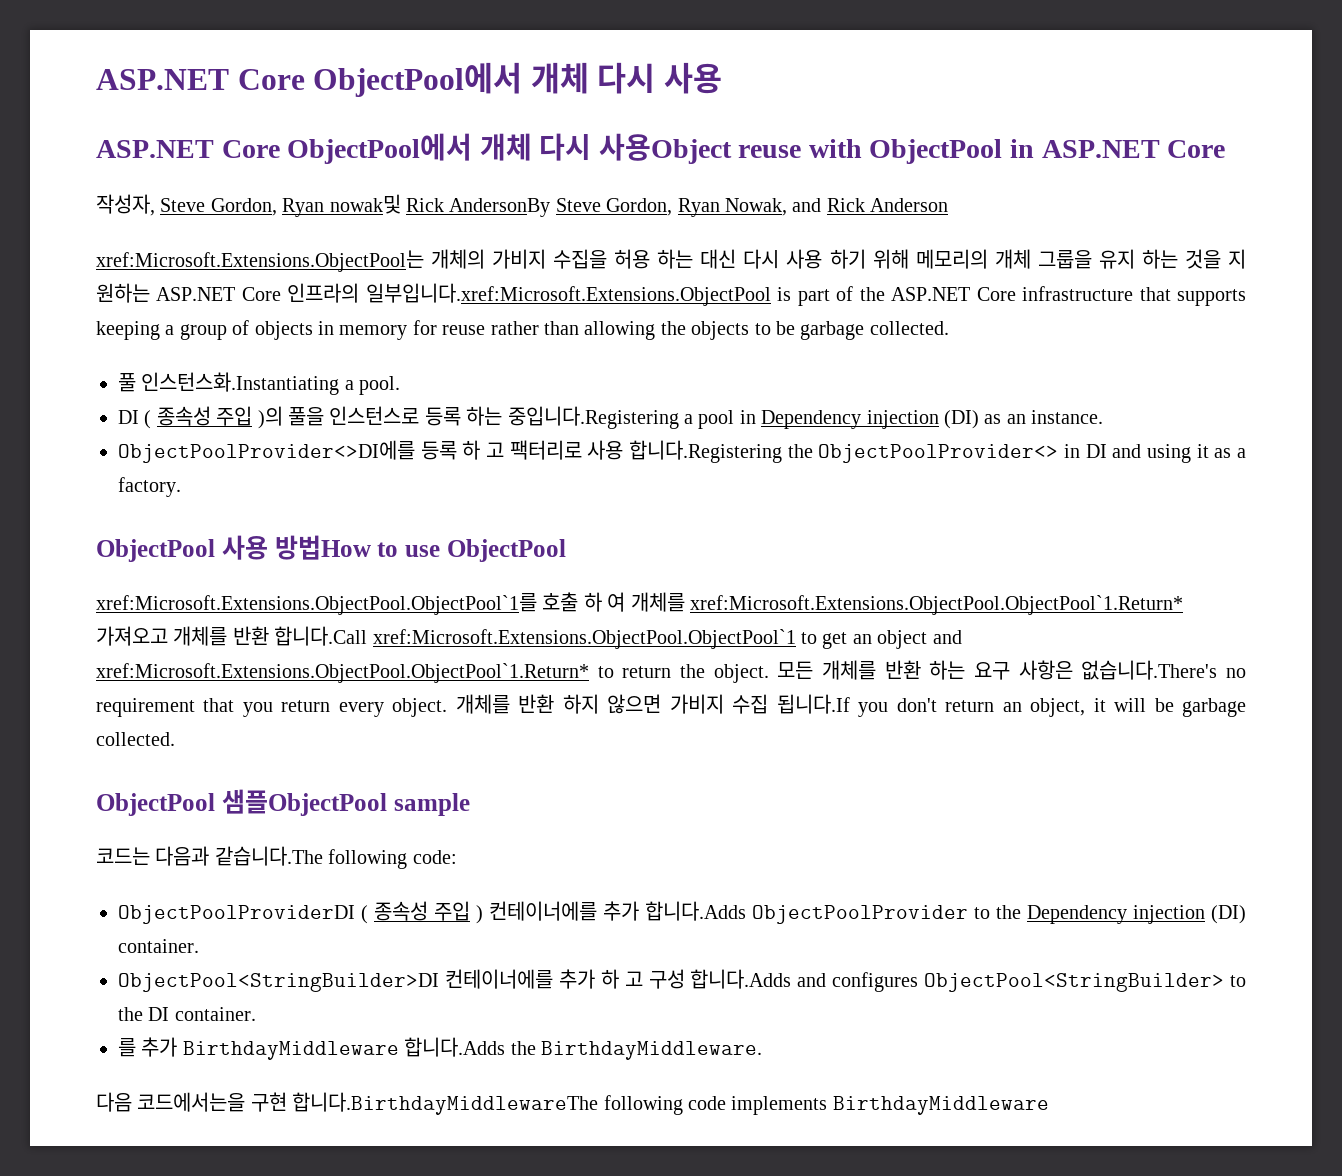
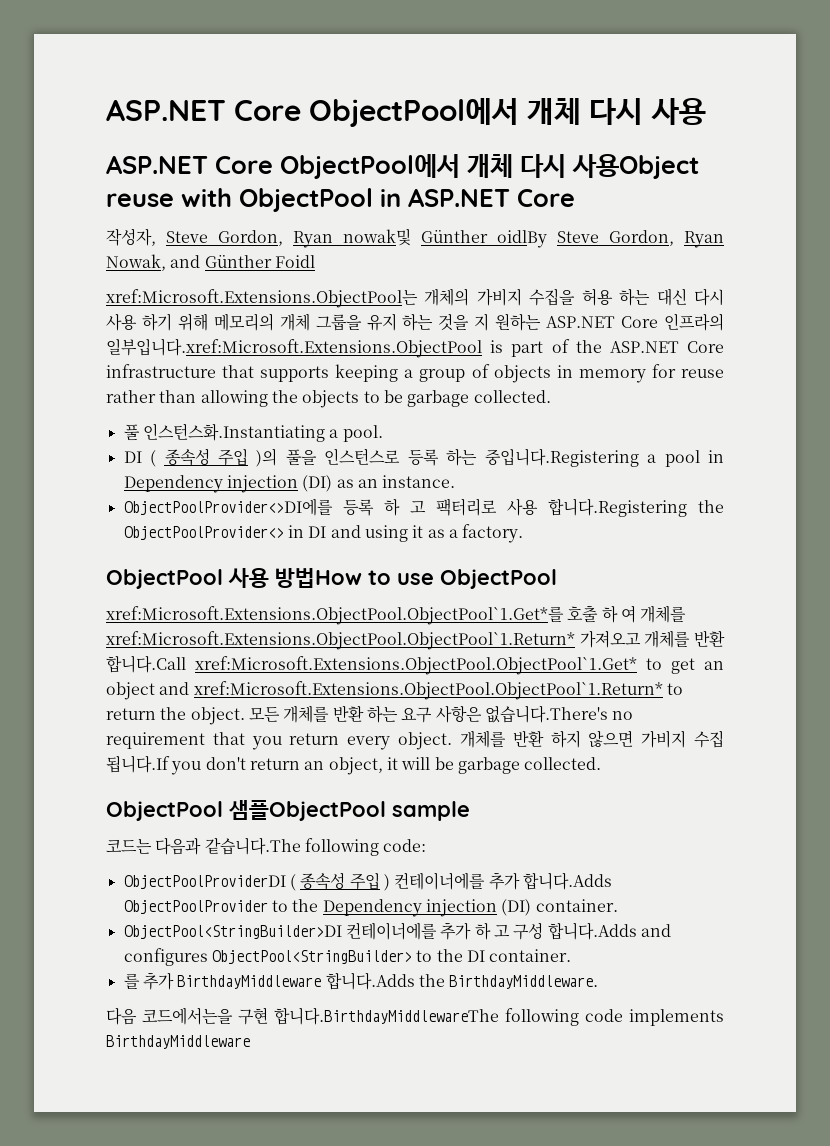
- 작성자, Steve Gordon, Ryan nowak및 Rick AndersonBy Steve Gordon, Ryan Nowak, and Rick Anderson
+ 작성자, Steve Gordon, Ryan nowak및 Günther oidlBy Steve Gordon, Ryan Nowak, and Günther Foidl
- xref:Microsoft.Extensions.ObjectPool.ObjectPool`1를 호출 하 여 개체를 xref:Microsoft.Extensions.ObjectPool.ObjectPool`1.Return* 가져오고 개체를 반환 합니다.Call xref:Microsoft.Extensions.ObjectPool.ObjectPool`1 to get an object and xref:Microsoft.Extensions.ObjectPool.ObjectPool`1.Return* to return the object.
+ xref:Microsoft.Extensions.ObjectPool.ObjectPool`1.Get*를 호출 하 여 개체를 xref:Microsoft.Extensions.ObjectPool.ObjectPool`1.Return* 가져오고 개체를 반환 합니다.Call xref:Microsoft.Extensions.ObjectPool.ObjectPool`1.Get* to get an object and xref:Microsoft.Extensions.ObjectPool.ObjectPool`1.Return* to return the object.

